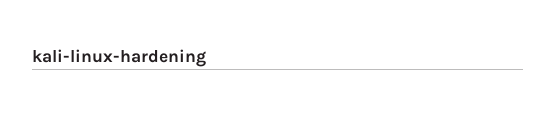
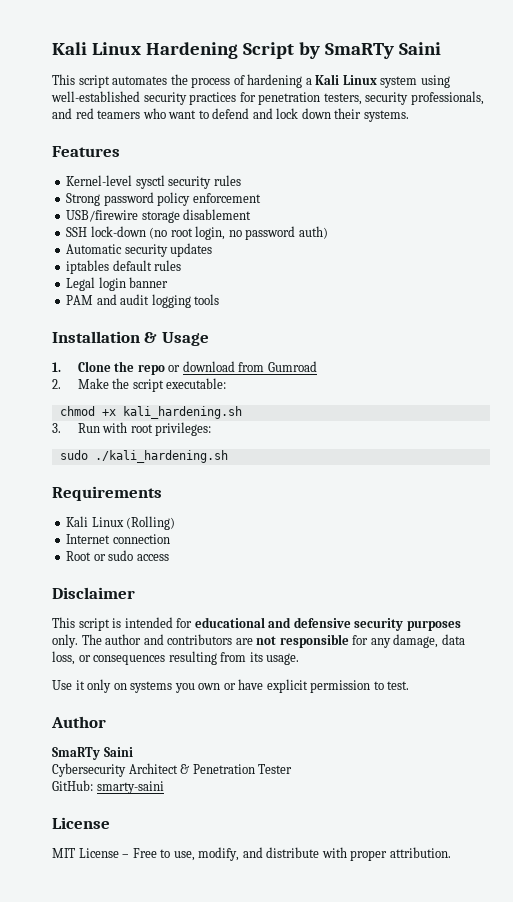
- kali-linux-hardening
+ Kali Linux Hardening Script by SmaRTy Saini
+ This script automates the process of hardening a Kali Linux system using well-established security practices for penetration testers, security professionals, and red teamers who want to defend and lock down their systems.
+ Features
+ Kernel-level sysctl security rules
+ Strong password policy enforcement
+ USB/firewire storage disablement
+ SSH lock-down (no root login, no password auth)
+ Automatic security updates
+ iptables default rules
+ Legal login banner
+ PAM and audit logging tools
+ Installation & Usage
+ 1. Clone the repo or download from Gumroad
+ 2. Make the script executable:
+ chmod +x kali_hardening.sh
+ 3. Run with root privileges:
+ sudo ./kali_hardening.sh
+ Requirements
+ Kali Linux (Rolling)
+ Internet connection
+ Root or sudo access
+ Disclaimer
+ This script is intended for educational and defensive security purposes only. The author and contributors are not responsible for any damage, data loss, or consequences resulting from its usage.
+ Use it only on systems you own or have explicit permission to test.
+ Author
+ SmaRTy Saini
+ Cybersecurity Architect & Penetration Tester
+ GitHub: smarty-saini
+ License
+ MIT License – Free to use, modify, and distribute with proper attribution.

